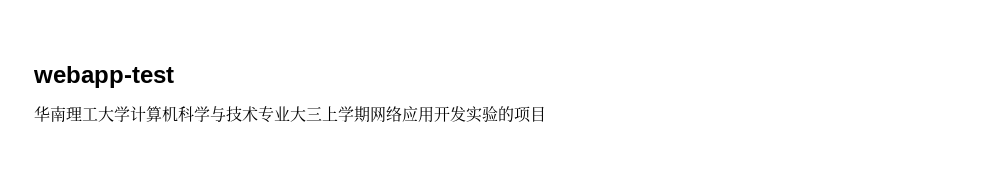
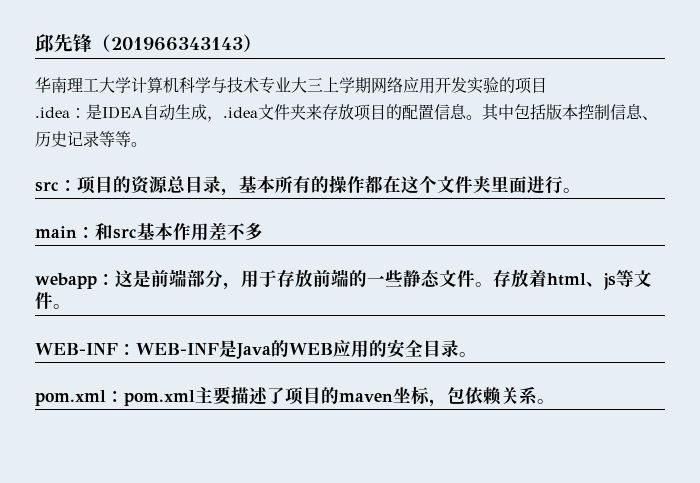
- webapp-test
+ 邱先锋（201966343143）
+ .idea：是IDEA自动生成，.idea文件夹来存放项目的配置信息。其中包括版本控制信息、历史记录等等。
+ src：项目的资源总目录，基本所有的操作都在这个文件夹里面进行。
+ main：和src基本作用差不多
+ webapp：这是前端部分，用于存放前端的一些静态文件。存放着html、js等文件。
+ WEB-INF：WEB-INF是Java的WEB应用的安全目录。
+ pom.xml：pom.xml主要描述了项目的maven坐标，包依赖关系。

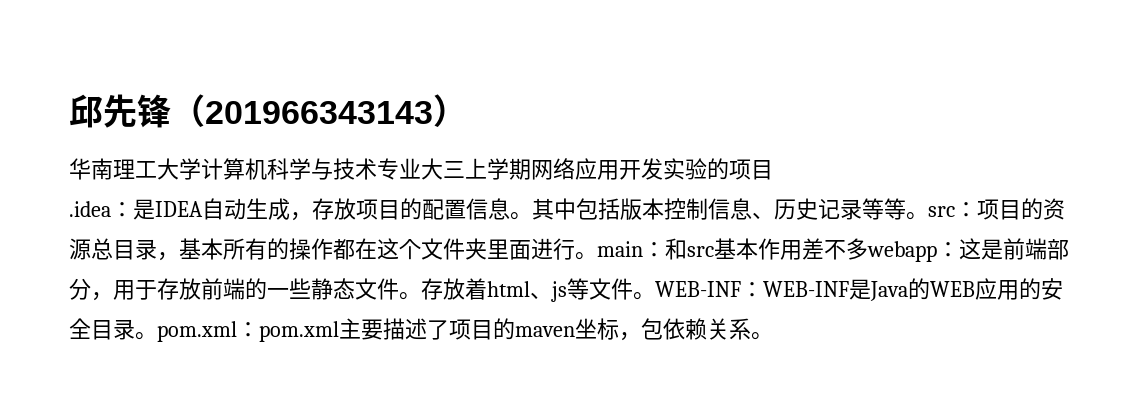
- .idea：是IDEA自动生成，.idea文件夹来存放项目的配置信息。
+ .idea：是IDEA自动生成，存放项目的配置信息。
- 其中包括版本控制信息、历史记录等等。
- src：项目的资源总目录，基本所有的操作都在这个文件夹里面进行。
- main：和src基本作用差不多
- webapp：这是前端部分，用于存放前端的一些静态文件。
+ 其中包括版本控制信息、历史记录等等。src：项目的资源总目录，基本所有的操作都在这个文件夹里面进行。main：和src基本作用差不多webapp：这是前端部分，用于存放前端的一些静态文件。
- 存放着html、js等文件。
- WEB-INF：WEB-INF是Java的WEB应用的安全目录。
- pom.xml：pom.xml主要描述了项目的maven坐标，包依赖关系。
+ 存放着html、js等文件。WEB-INF：WEB-INF是Java的WEB应用的安全目录。pom.xml：pom.xml主要描述了项目的maven坐标，包依赖关系。

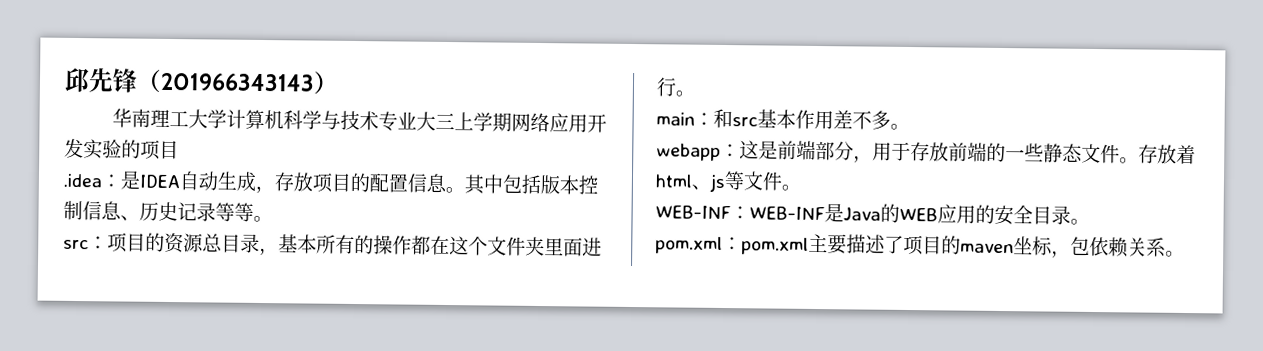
- 其中包括版本控制信息、历史记录等等。src：项目的资源总目录，基本所有的操作都在这个文件夹里面进行。main：和src基本作用差不多webapp：这是前端部分，用于存放前端的一些静态文件。
+ 其中包括版本控制信息、历史记录等等。
+ src：项目的资源总目录，基本所有的操作都在这个文件夹里面进行。
+ main：和src基本作用差不多。
+ webapp：这是前端部分，用于存放前端的一些静态文件。
- 存放着html、js等文件。WEB-INF：WEB-INF是Java的WEB应用的安全目录。pom.xml：pom.xml主要描述了项目的maven坐标，包依赖关系。
+ 存放着html、js等文件。
+ WEB-INF：WEB-INF是Java的WEB应用的安全目录。
+ pom.xml：pom.xml主要描述了项目的maven坐标，包依赖关系。

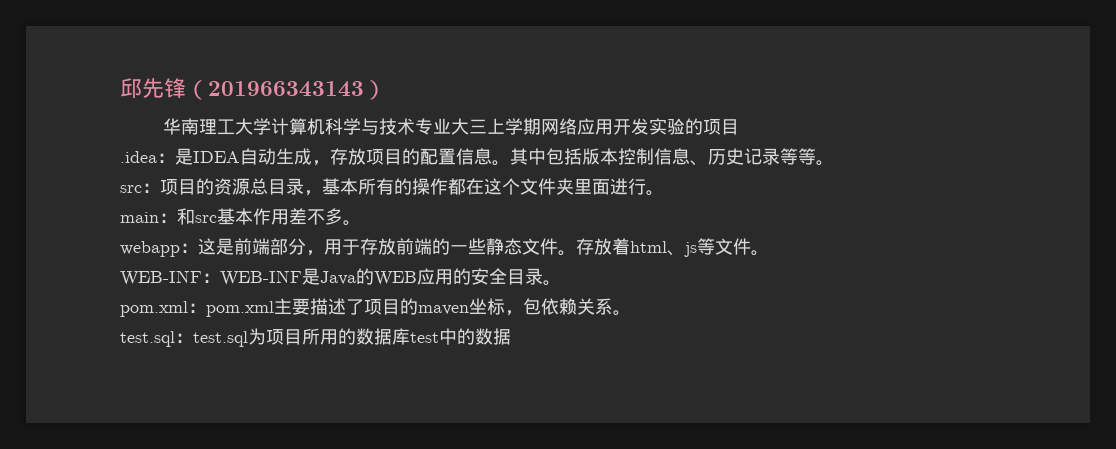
+ test.sql：test.sql为项目所用的数据库test中的数据

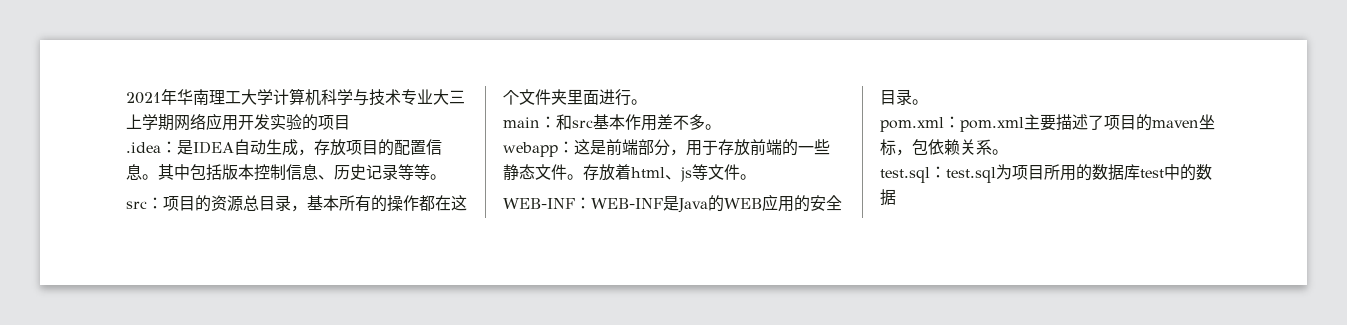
- 邱先锋（201966343143）
- 华南理工大学计算机科学与技术专业大三上学期网络应用开发实验的项目
+ 2021年华南理工大学计算机科学与技术专业大三上学期网络应用开发实验的项目

